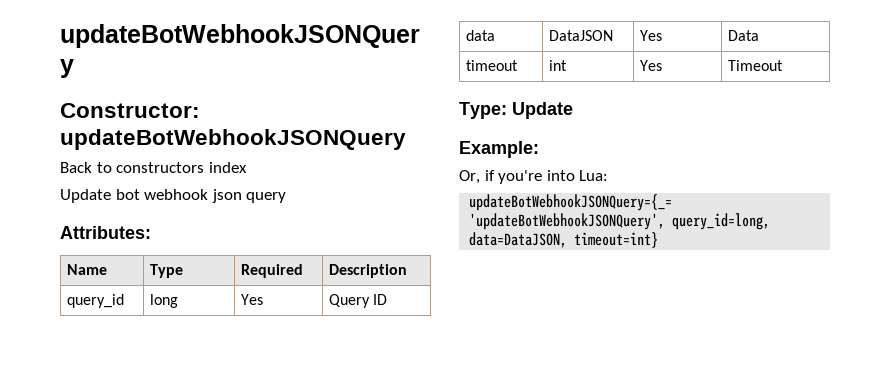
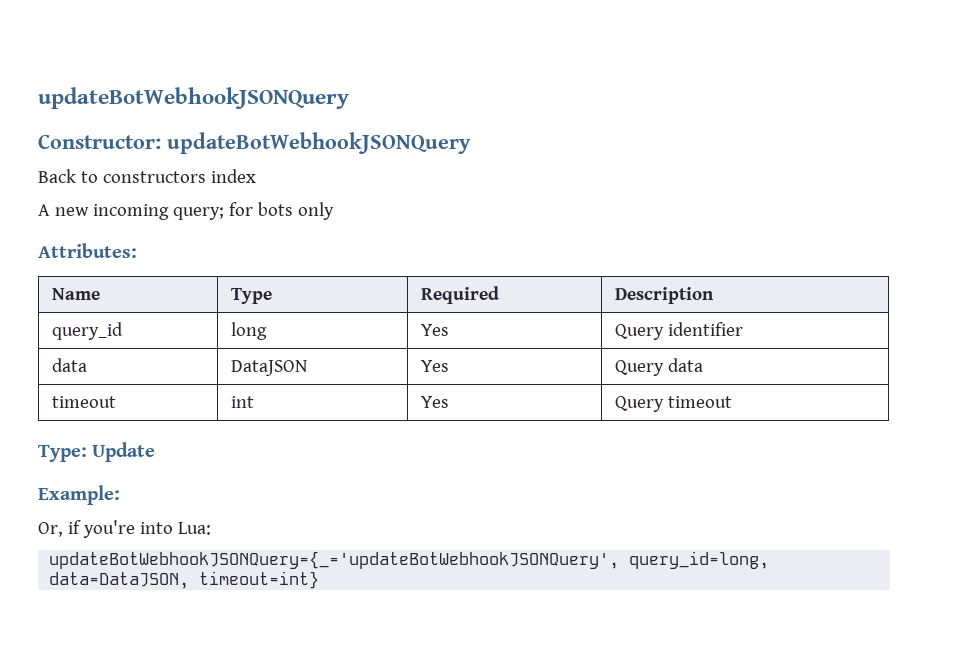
- Update bot webhook json query
+ A new incoming query; for bots only
- query_id | long | Yes | Query ID
+ query_id | long | Yes | Query identifier
- data | DataJSON | Yes | Data
+ data | DataJSON | Yes | Query data
- timeout | int | Yes | Timeout
+ timeout | int | Yes | Query timeout

